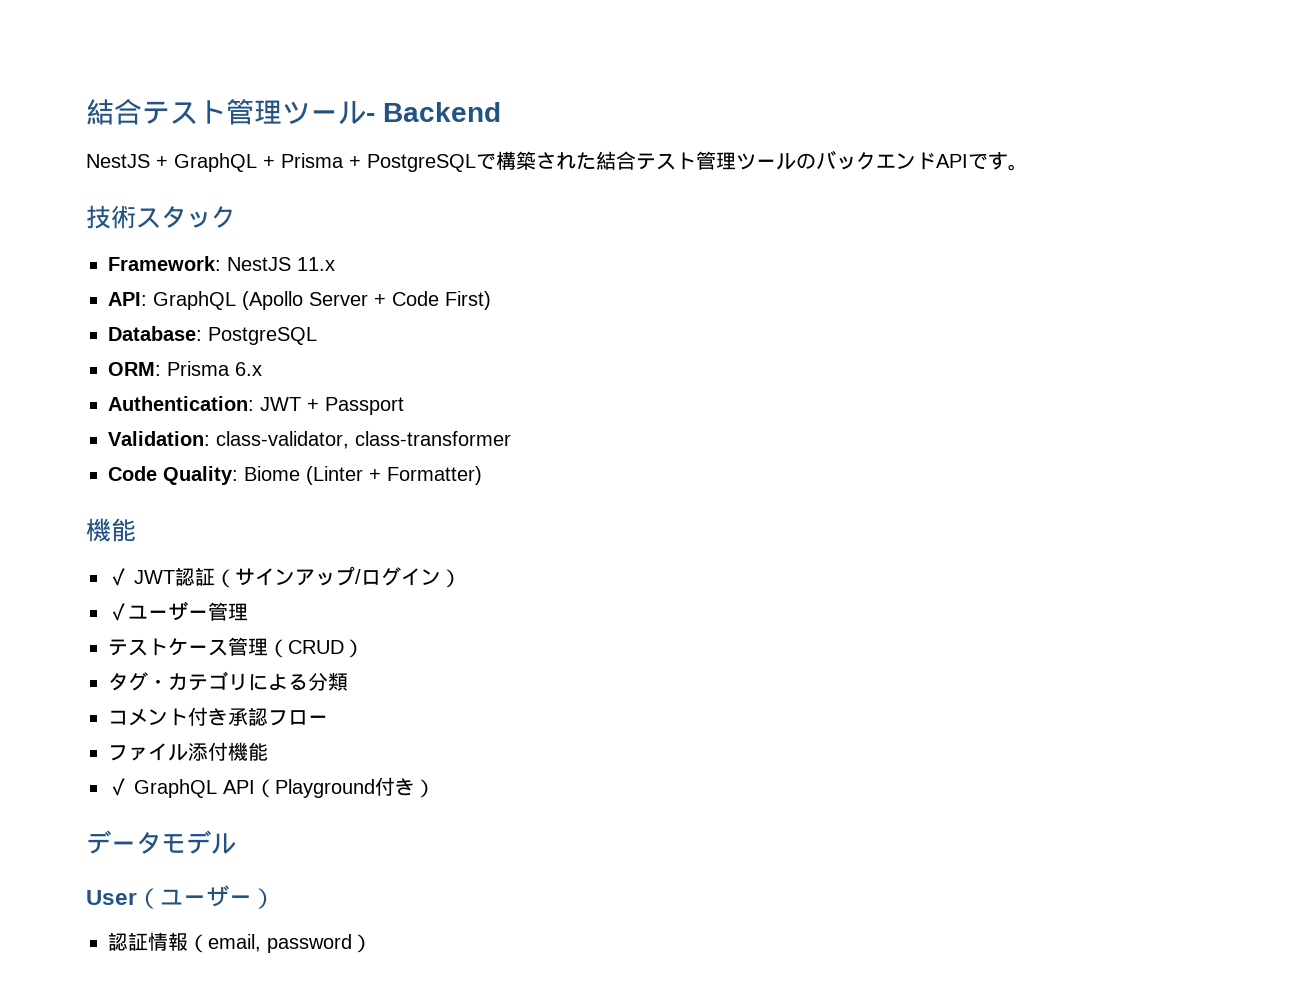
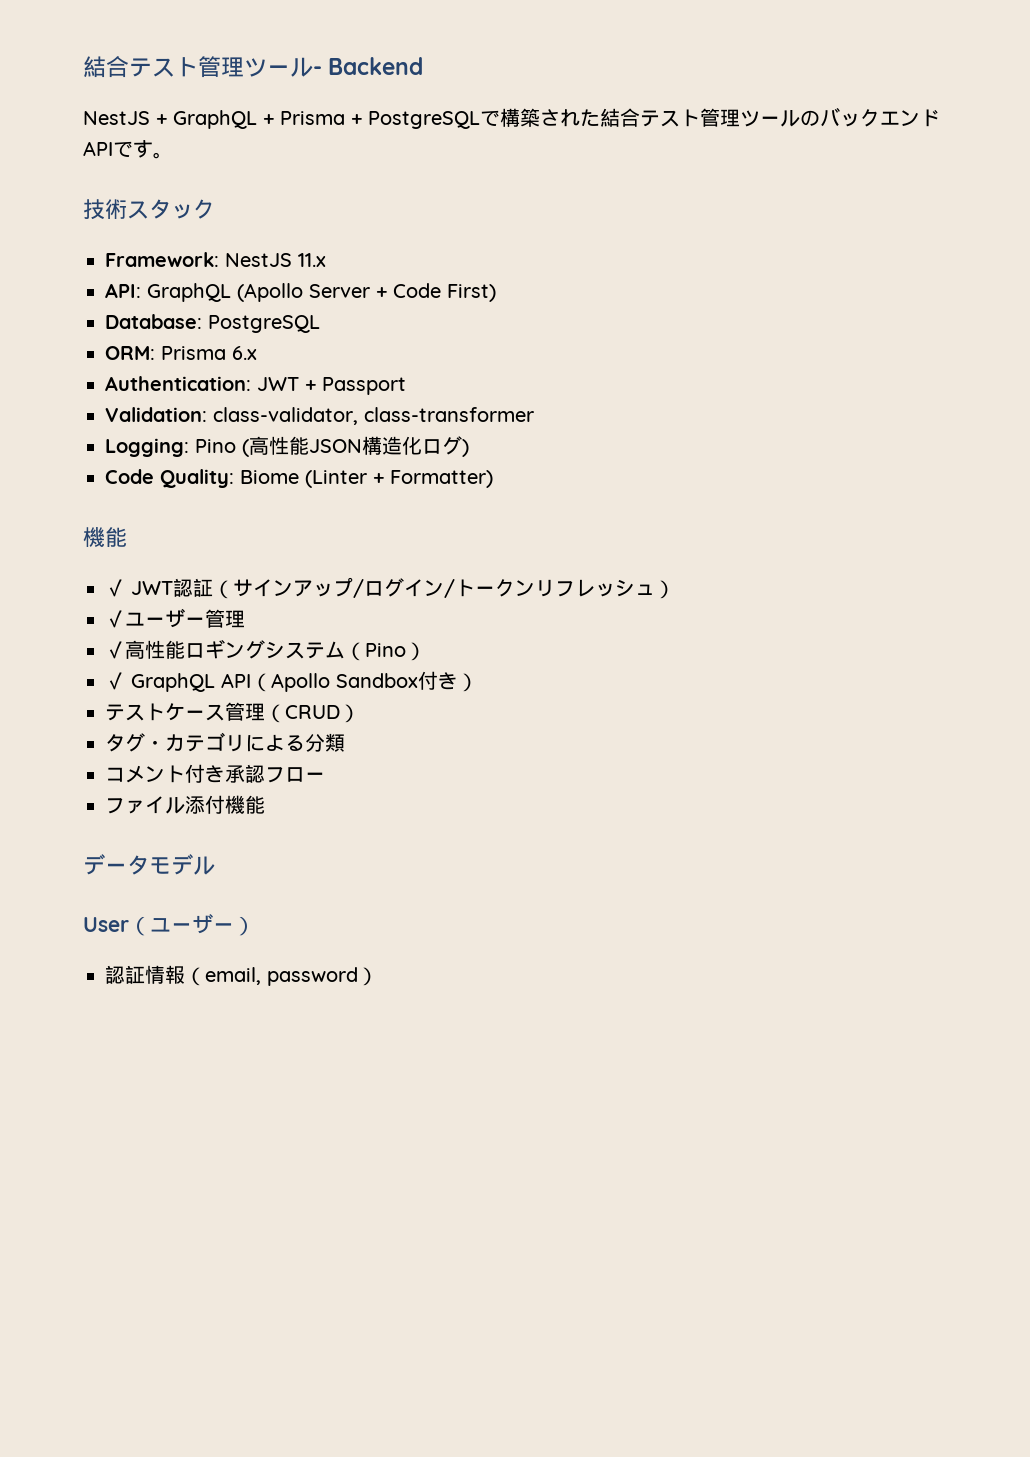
+ Logging: Pino (高性能JSON構造化ログ)
- ✓ JWT認証（サインアップ/ログイン）
+ ✓ JWT認証（サインアップ/ログイン/トークンリフレッシュ）
+ ✓高性能ロギングシステム（Pino）
+ ✓ GraphQL API（Apollo Sandbox付き）
- ✓ GraphQL API（Playground付き）

